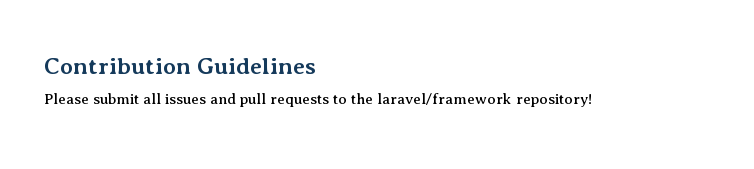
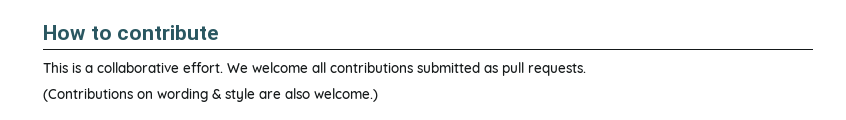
- Contribution Guidelines
- Please submit all issues and pull requests to the laravel/framework repository!
+ How to contribute
+ This is a collaborative effort. We welcome all contributions submitted as pull requests.
+ (Contributions on wording & style are also welcome.)

